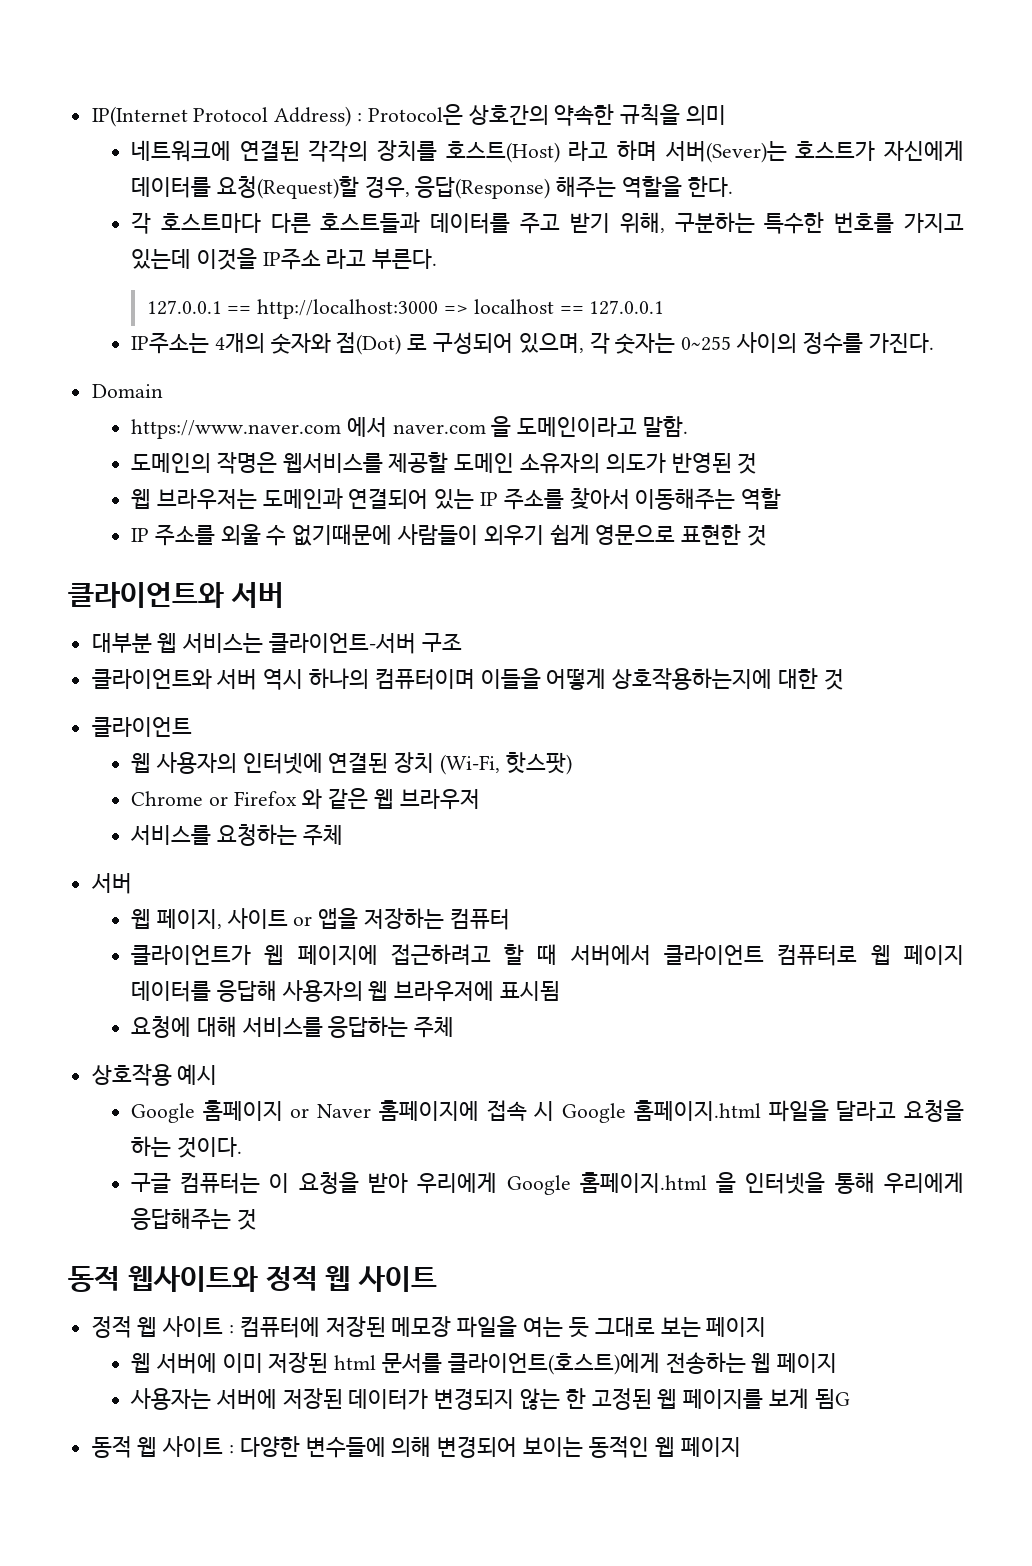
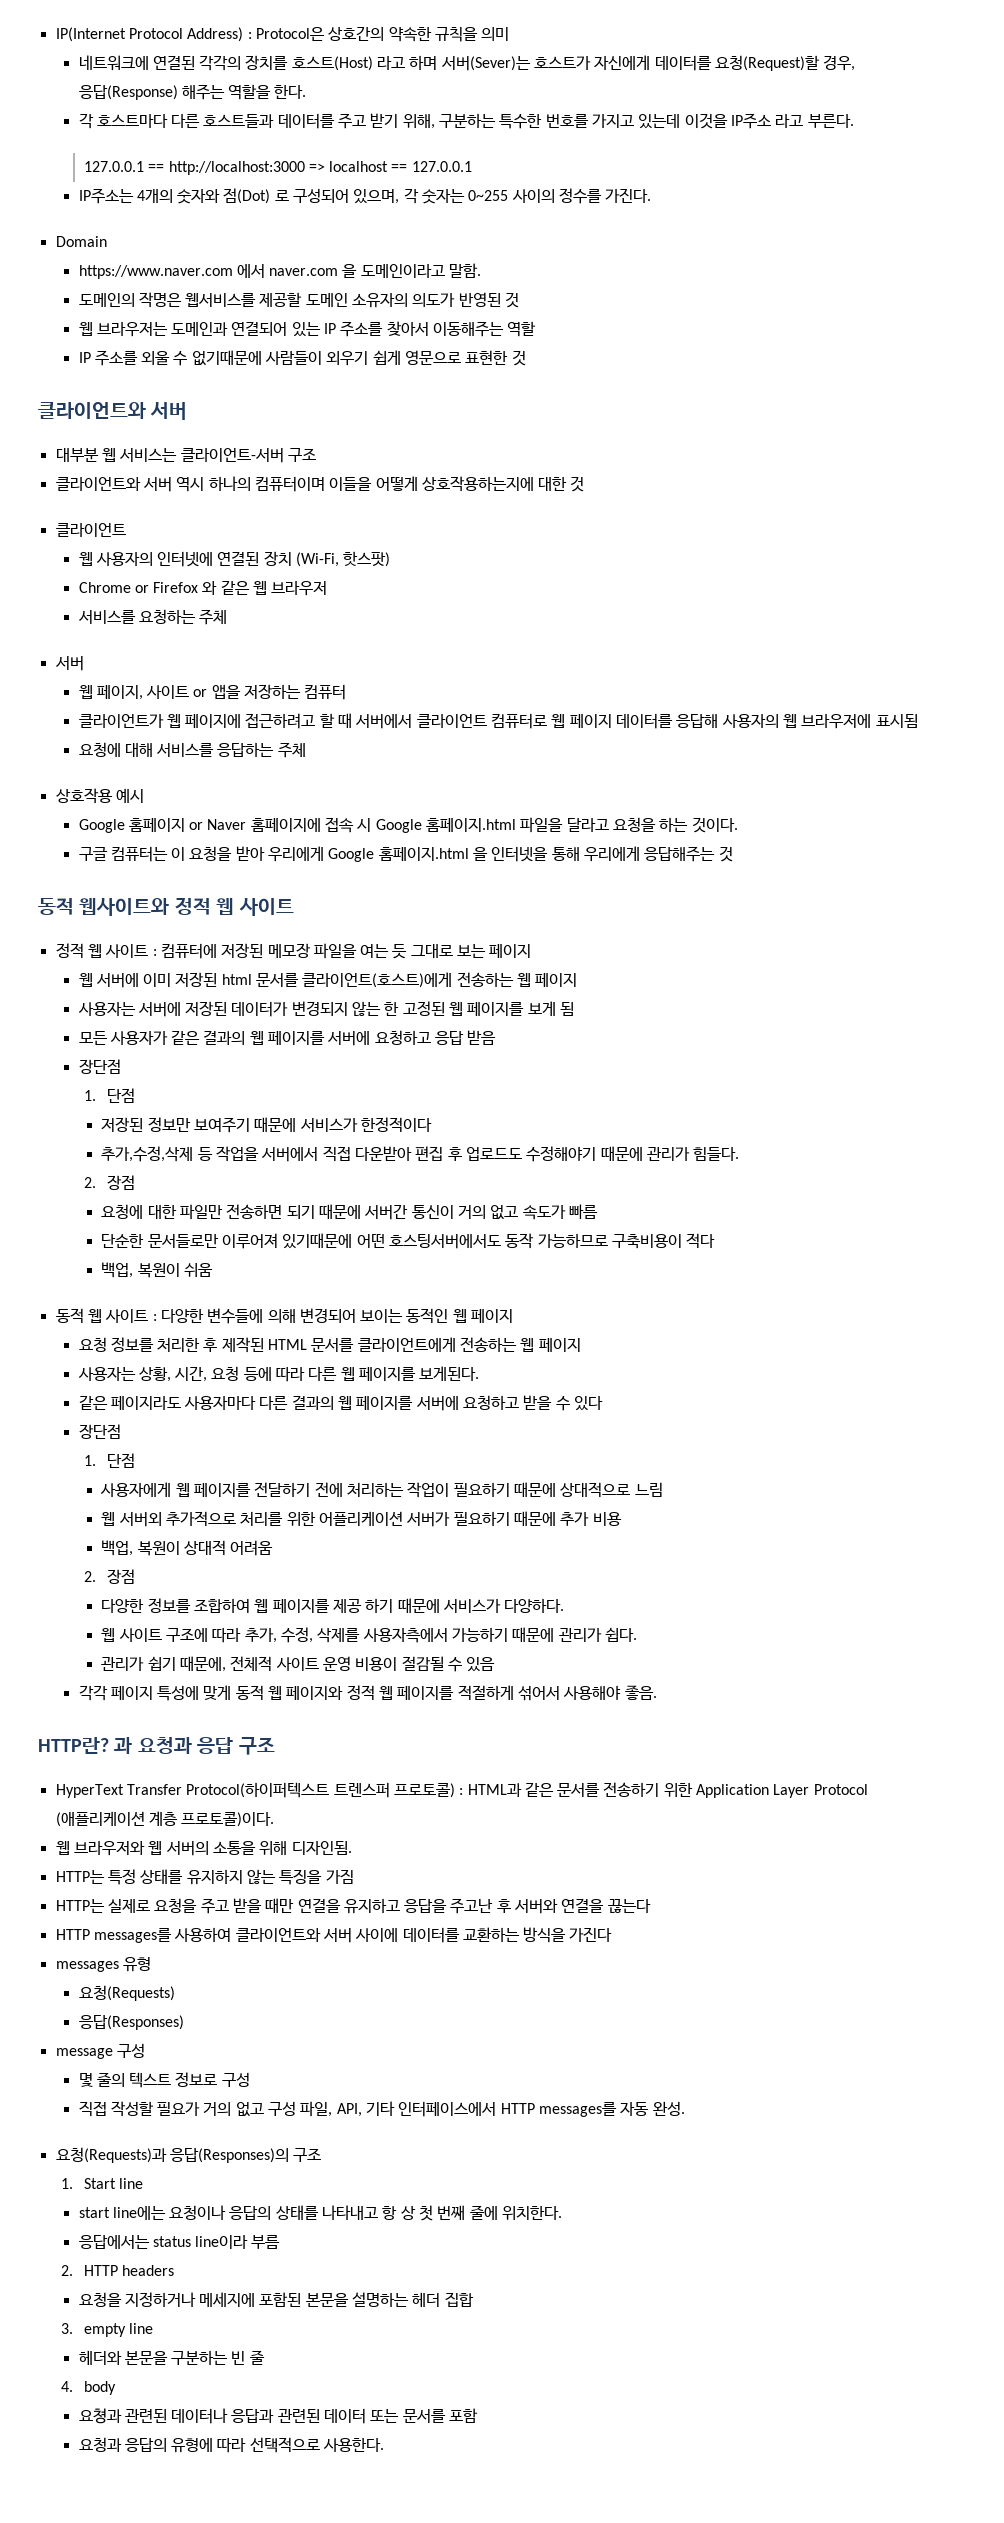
- 사용자는 서버에 저장된 데이터가 변경되지 않는 한 고정된 웹 페이지를 보게 됨G
+ 사용자는 서버에 저장된 데이터가 변경되지 않는 한 고정된 웹 페이지를 보게 됨
+ 모든 사용자가 같은 결과의 웹 페이지를 서버에 요청하고 응답 받음
+ 장단점
+ 1. 단점
+ 저장된 정보만 보여주기 때문에 서비스가 한정적이다
+ 추가,수정,삭제 등 작업을 서버에서 직접 다운받아 편집 후 업로드도 수정해야기 때문에 관리가 힘들다.
+ 2. 장점
+ 요청에 대한 파일만 전송하면 되기 때문에 서버간 통신이 거의 없고 속도가 빠름
+ 단순한 문서들로만 이루어져 있기때문에 어떤 호스팅서버에서도 동작 가능하므로 구축비용이 적다
+ 백업, 복원이 쉬움
+ 요청 정보를 처리한 후 제작된 HTML 문서를 클라이언트에게 전송하는 웹 페이지
+ 사용자는 상황, 시간, 요청 등에 따라 다른 웹 페이지를 보게된다.
+ 같은 페이지라도 사용자마다 다른 결과의 웹 페이지를 서버에 요청하고 받을 수 있다
+ 장단점
+ 1. 단점
+ 사용자에게 웹 페이지를 전달하기 전에 처리하는 작업이 필요하기 때문에 상대적으로 느림
+ 웹 서버외 추가적으로 처리를 위한 어플리케이션 서버가 필요하기 때문에 추가 비용
+ 백업, 복원이 상대적 어려움
+ 2. 장점
+ 다양한 정보를 조합하여 웹 페이지를 제공 하기 때문에 서비스가 다양하다.
+ 웹 사이트 구조에 따라 추가, 수정, 삭제를 사용자측에서 가능하기 때문에 관리가 쉽다.
+ 관리가 쉽기 때문에, 전체적 사이트 운영 비용이 절감될 수 있음
+ 각각 페이지 특성에 맞게 동적 웹 페이지와 정적 웹 페이지를 적절하게 섞어서 사용해야 좋음.
+ HTTP란? 과 요청과 응답 구조
+ HyperText Transfer Protocol(하이퍼텍스트 트렌스퍼 프로토콜) : HTML과 같은 문서를 전송하기 위한 Application Layer Protocol (애플리케이션 계층 프로토콜)이다.
+ 웹 브라우저와 웹 서버의 소통을 위해 디자인됨.
+ HTTP는 특정 상태를 유지하지 않는 특징을 가짐
+ HTTP는 실제로 요청을 주고 받을 때만 연결을 유지하고 응답을 주고난 후 서버와 연결을 끊는다
+ HTTP messages를 사용하여 클라이언트와 서버 사이에 데이터를 교환하는 방식을 가진다
+ messages 유형
+ 요청(Requests)
+ 응답(Responses)
+ message 구성
+ 몇 줄의 텍스트 정보로 구성
+ 직접 작성할 필요가 거의 없고 구성 파일, API, 기타 인터페이스에서 HTTP messages를 자동 완성.
+ 요청(Requests)과 응답(Responses)의 구조
+ 1. Start line
+ start line에는 요청이나 응답의 상태를 나타내고 항 상 첫 번째 줄에 위치한다.
+ 응답에서는 status line이라 부름
+ 2. HTTP headers
+ 요청을 지정하거나 메세지에 포함된 본문을 설명하는 헤더 집합
+ 3. empty line
+ 헤더와 본문을 구분하는 빈 줄
+ 4. body
+ 요쳥과 관련된 데이터나 응답과 관련된 데이터 또는 문서를 포함
+ 요청과 응답의 유형에 따라 선택적으로 사용한다.

